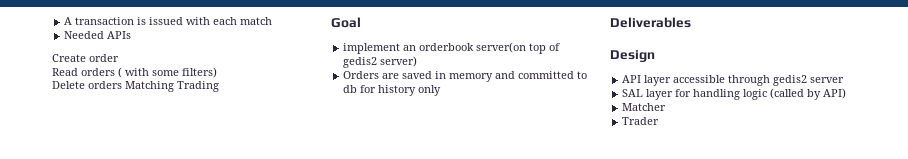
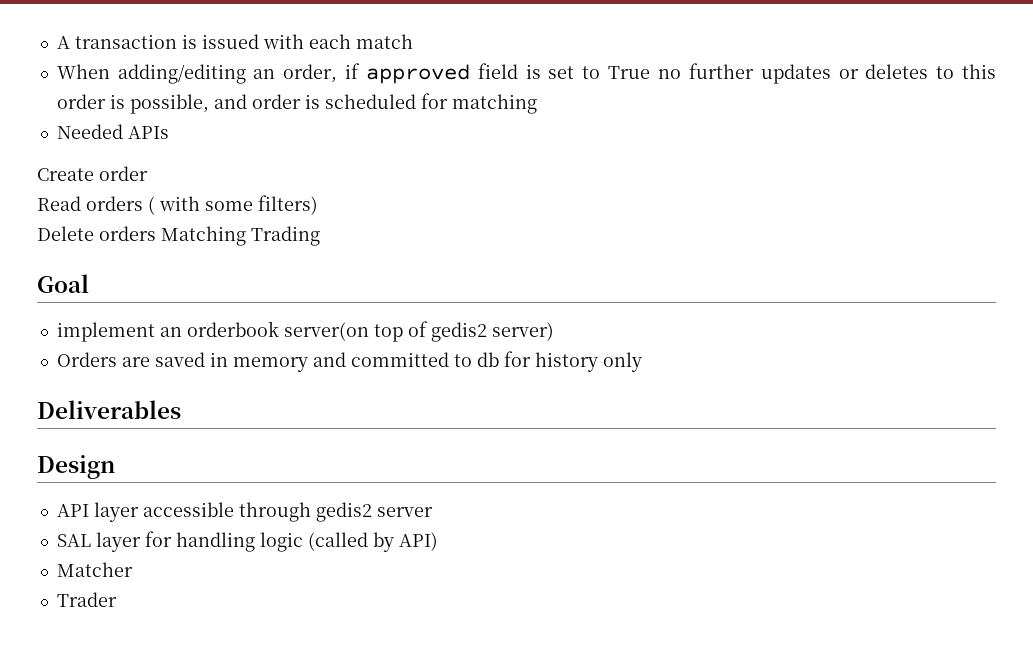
+ When adding/editing an order, if approved field is set to True no further updates or deletes to this order is possible, and order is scheduled for matching

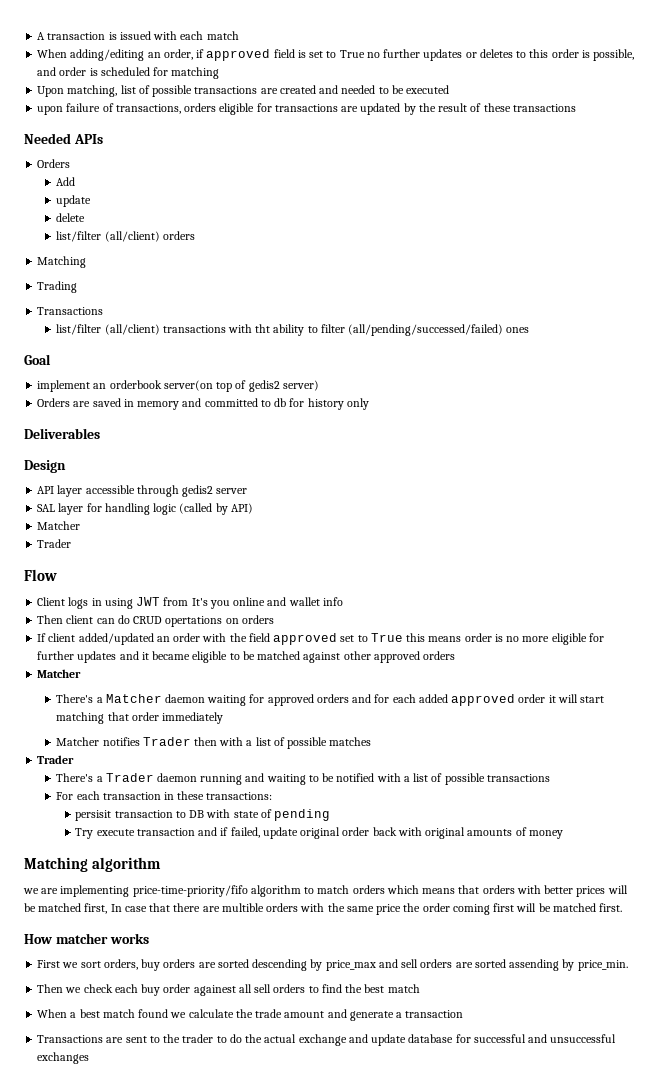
+ Upon matching, list of possible transactions are created and needed to be executed
+ upon failure of transactions, orders eligible for transactions are updated by the result of these transactions
  Needed APIs
- Create order
- Read orders ( with some filters)
- Delete orders Matching Trading
+ Orders
+ Add
+ update
+ delete
+ list/filter (all/client) orders
+ Matching
+ Trading
+ Transactions
+ list/filter (all/client) transactions with tht ability to filter (all/pending/successed/failed) ones
+ Flow
+ Client logs in using JWT from It's you online and wallet info
+ Then client can do CRUD opertations on orders
+ If client added/updated an order with the field approved set to True this means order is no more eligible for further updates and it became eligible to be matched against other approved orders
+ Matcher
+ There's a Matcher daemon waiting for approved orders and for each added approved order it will start matching that order immediately
+ Matcher notifies Trader then with a list of possible matches
+ Trader
+ There's a Trader daemon running and waiting to be notified with a list of possible transactions
+ For each transaction in these transactions:
+ persisit transaction to DB with state of pending
+ Try execute transaction and if failed, update original order back with original amounts of money
+ Matching algorithm
+ we are implementing price-time-priority/fifo algorithm to match orders which means that orders with better prices will be matched first, In case that there are multible orders with the same price the order coming first will be matched first.
+ How matcher works
+ First we sort orders, buy orders are sorted descending by price_max and sell orders are sorted assending by price_min.
+ Then we check each buy order againest all sell orders to find the best match
+ When a best match found we calculate the trade amount and generate a transaction
+ Transactions are sent to the trader to do the actual exchange and update database for successful and unsuccessful exchanges

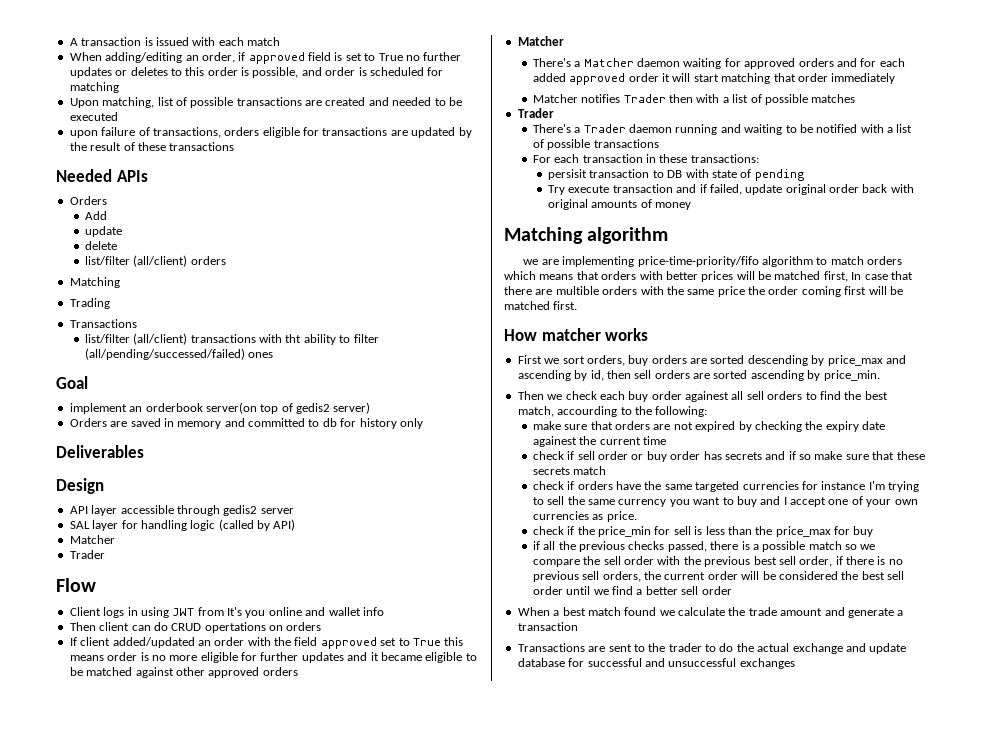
- First we sort orders, buy orders are sorted descending by price_max and sell orders are sorted assending by price_min.
+ First we sort orders, buy orders are sorted descending by price_max and ascending by id, then sell orders are sorted ascending by price_min.
- Then we check each buy order againest all sell orders to find the best match
+ Then we check each buy order againest all sell orders to find the best match, accourding to the following:
+ make sure that orders are not expired by checking the expiry date againest the current time
+ check if sell order or buy order has secrets and if so make sure that these secrets match
+ check if orders have the same targeted currencies for instance I'm trying to sell the same currency you want to buy and I accept one of your own currencies as price.
+ check if the price_min for sell is less than the price_max for buy
+ if all the previous checks passed, there is a possible match so we compare the sell order with the previous best sell order, if there is no previous sell orders, the current order will be considered the best sell order until we find a better sell order

